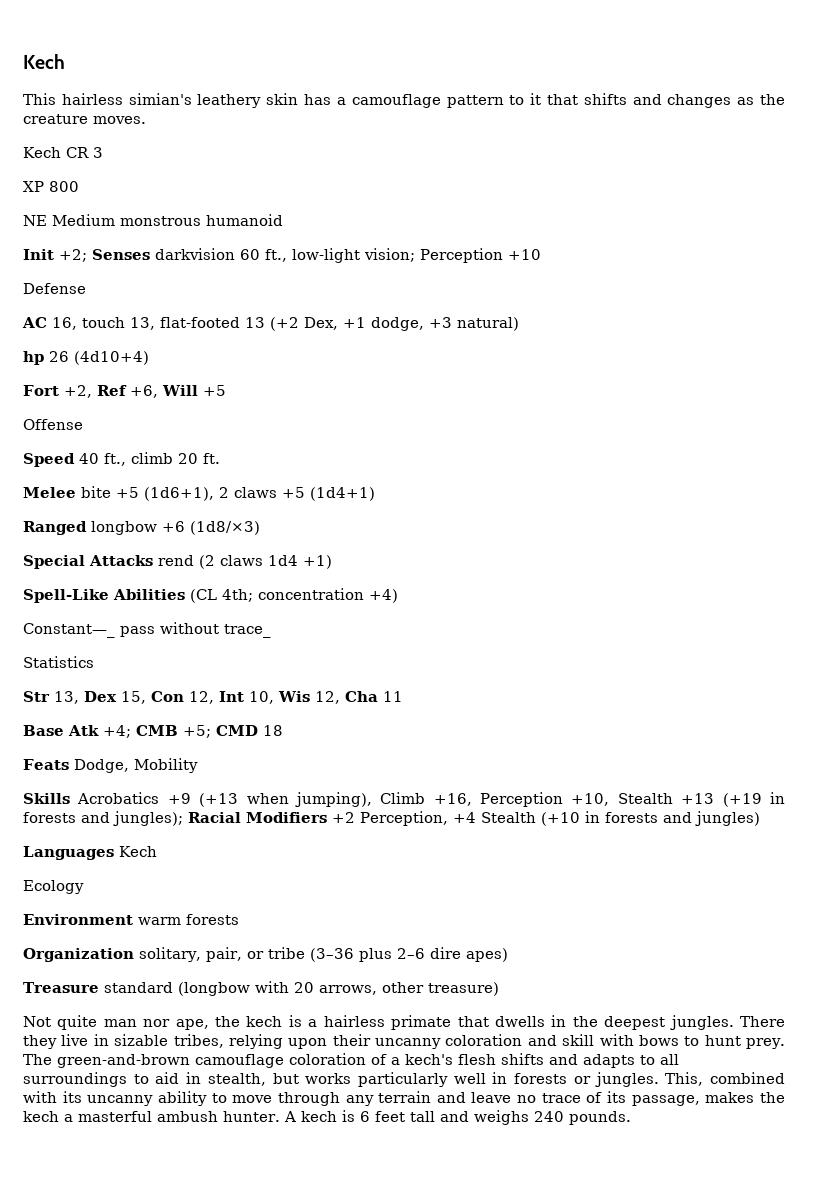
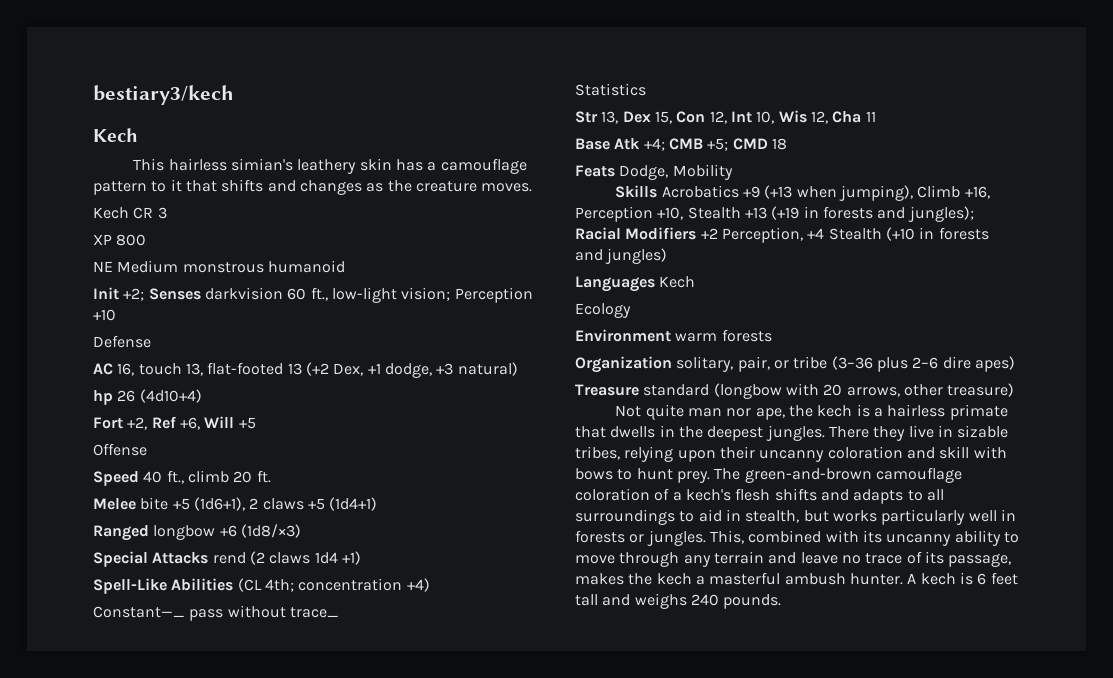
+ bestiary3/kech

